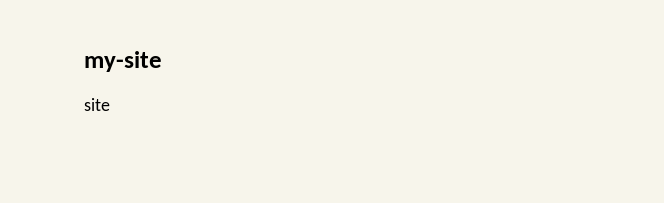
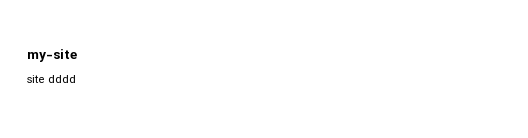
- site
+ site dddd

